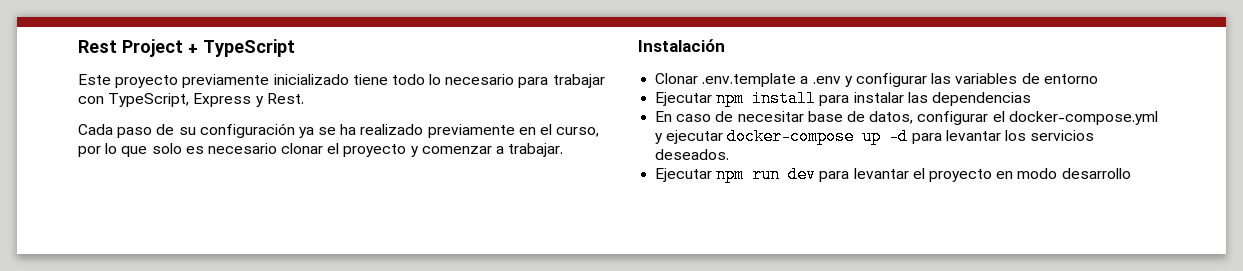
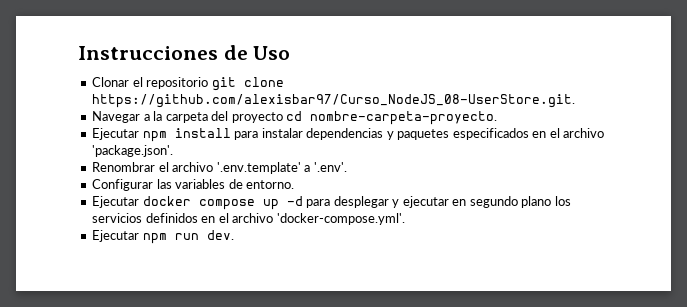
- Rest Project + TypeScript
- Este proyecto previamente inicializado tiene todo lo necesario para trabajar con TypeScript, Express y Rest.
- Cada paso de su configuración ya se ha realizado previamente en el curso, por lo que solo es necesario clonar el proyecto y comenzar a trabajar.
- Instalación
- Clonar .env.template a .env y configurar las variables de entorno
+ Instrucciones de Uso
+ Clonar el repositorio git clone https://github.com/alexisbar97/Curso_NodeJS_08-UserStore.git.
+ Navegar a la carpeta del proyecto cd nombre-carpeta-proyecto.
- Ejecutar npm install para instalar las dependencias
- En caso de necesitar base de datos, configurar el docker-compose.yml y ejecutar docker-compose up -d para levantar los servicios deseados.
- Ejecutar npm run dev para levantar el proyecto en modo desarrollo
+ Ejecutar npm install para instalar dependencias y paquetes especificados en el archivo 'package.json'.
+ Renombrar el archivo '.env.template' a '.env'.
+ Configurar las variables de entorno.
+ Ejecutar docker compose up -d para desplegar y ejecutar en segundo plano los servicios definidos en el archivo 'docker-compose.yml'.
+ Ejecutar npm run dev.

